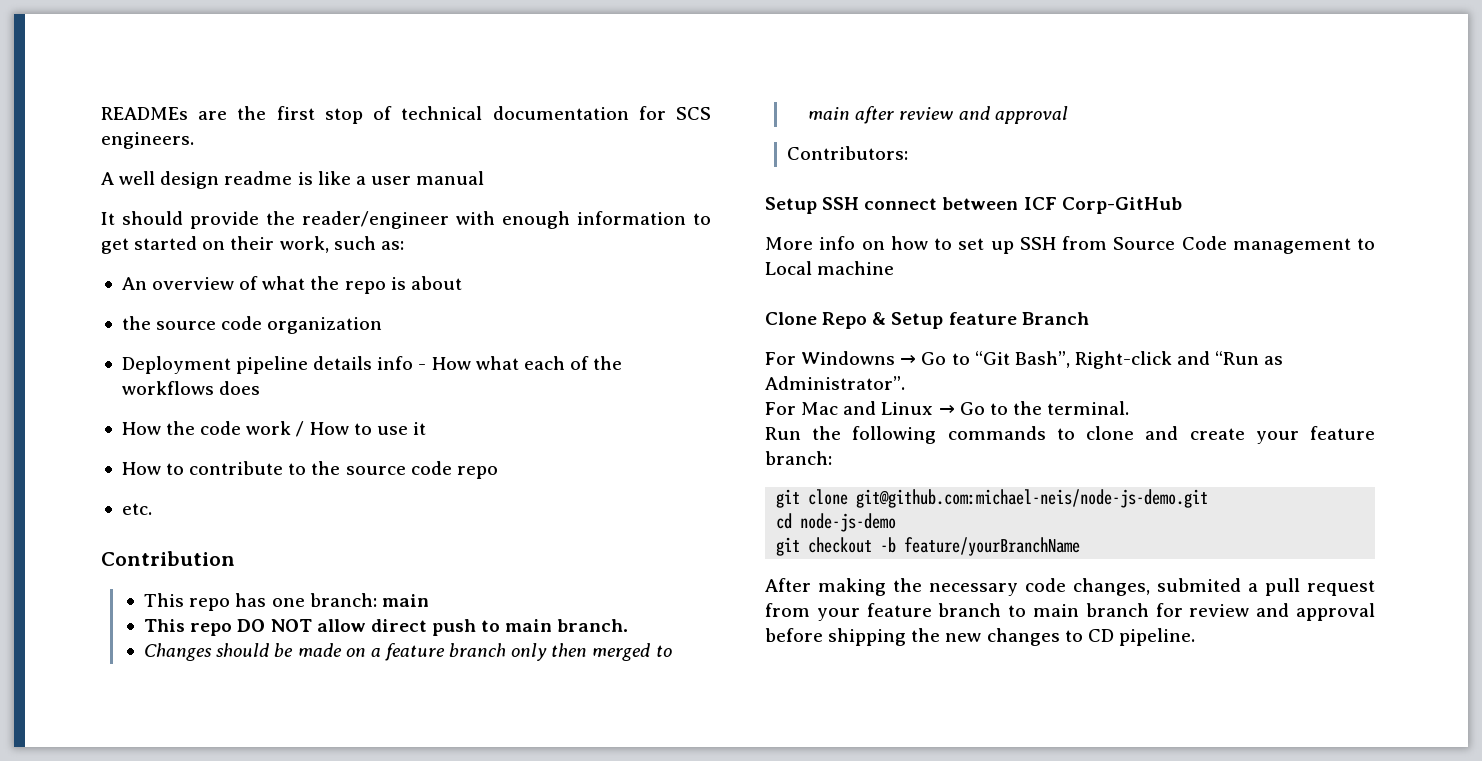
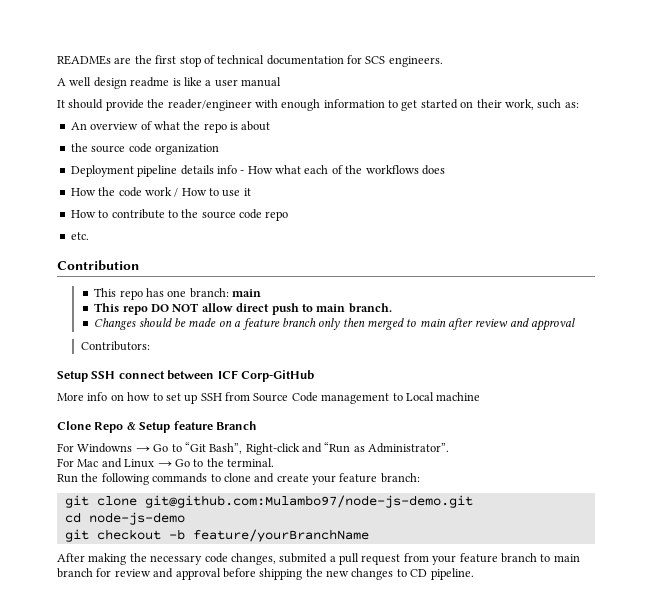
- git clone git@github.com:michael-neis/node-js-demo.git
+ git clone git@github.com:Mulambo97/node-js-demo.git

